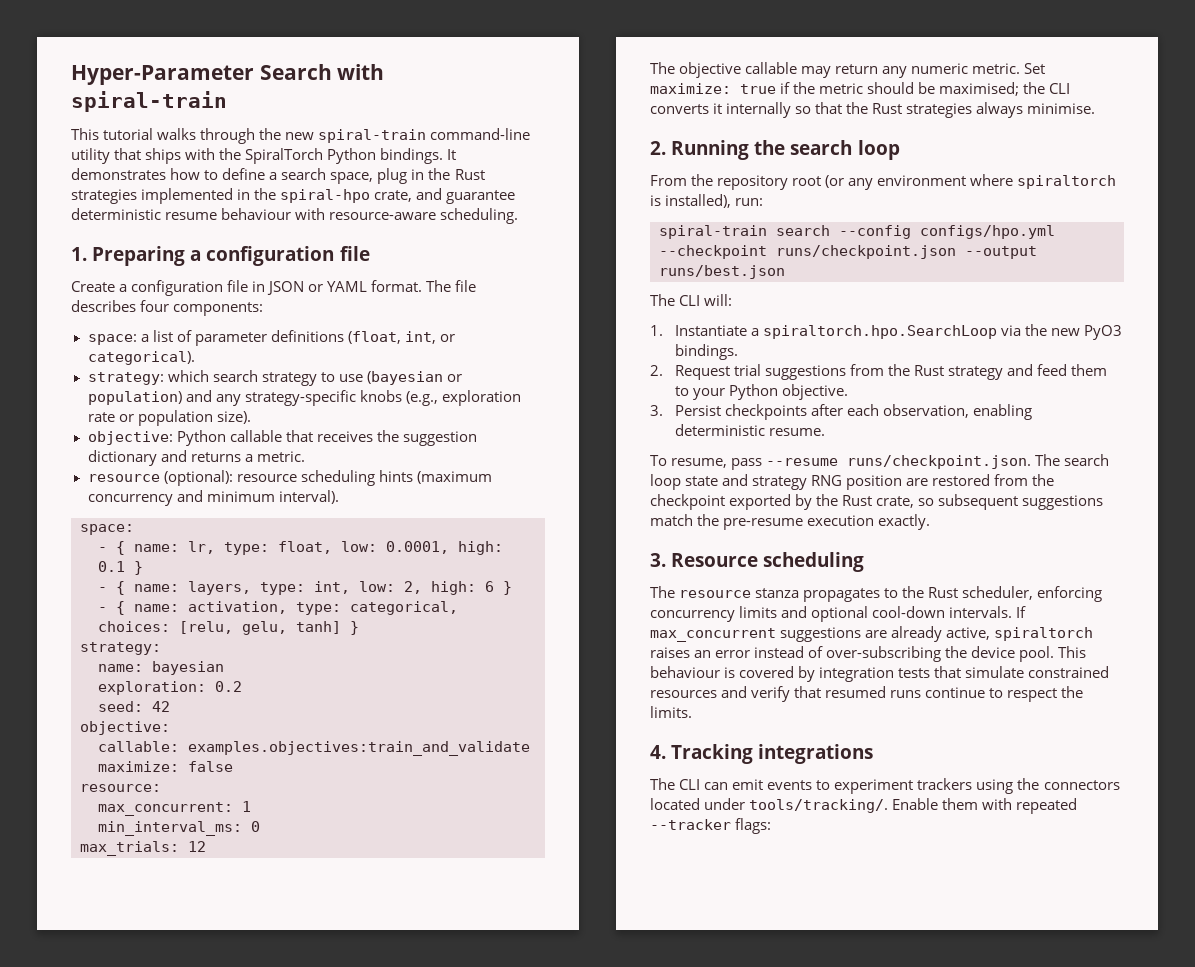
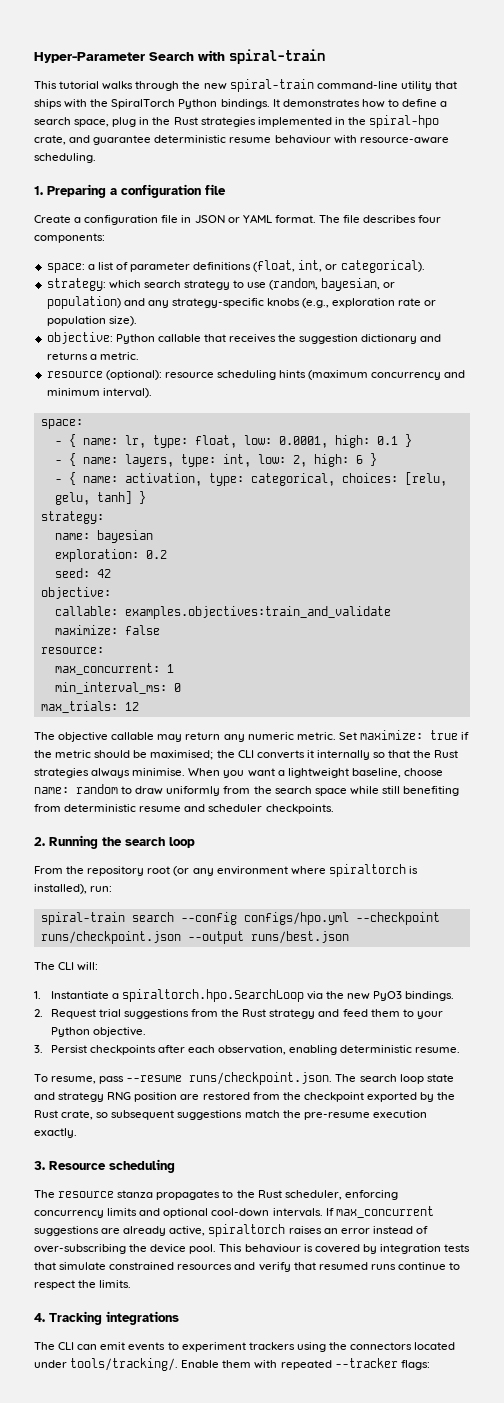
- strategy: which search strategy to use (bayesian or population) and any strategy-specific knobs (e.g., exploration rate or population size).
+ strategy: which search strategy to use (random, bayesian, or population) and any strategy-specific knobs (e.g., exploration rate or population size).
+ When you want a lightweight baseline, choose name: random to draw uniformly from the search space while still benefiting from deterministic resume and scheduler checkpoints.

